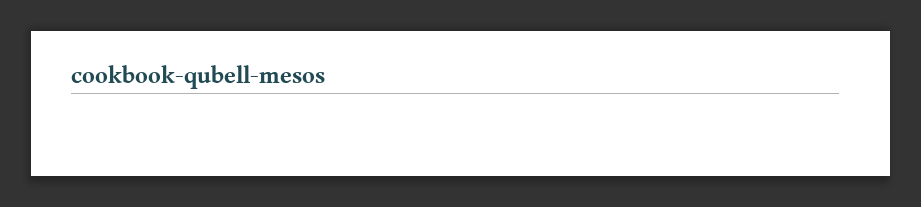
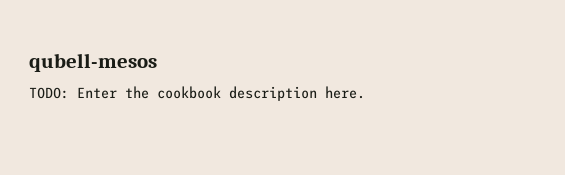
- cookbook-qubell-mesos
+ qubell-mesos
+ TODO: Enter the cookbook description here.

